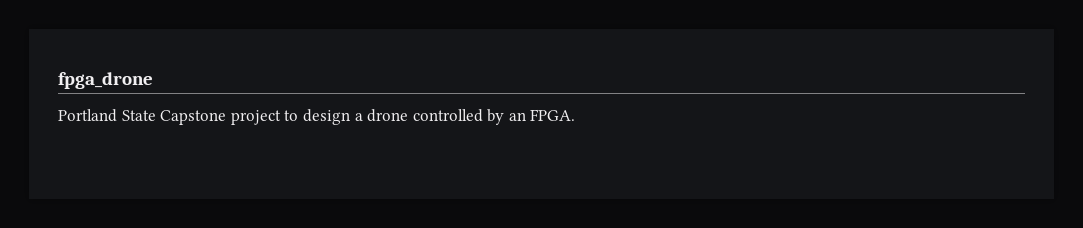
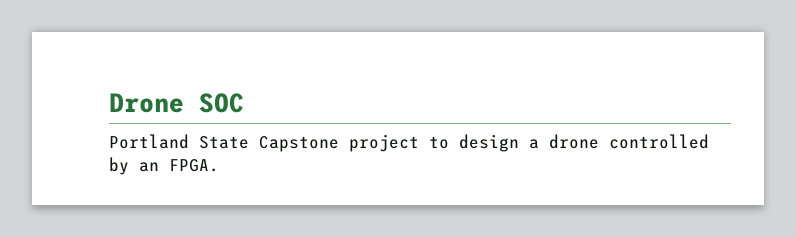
- fpga_drone
+ Drone SOC

